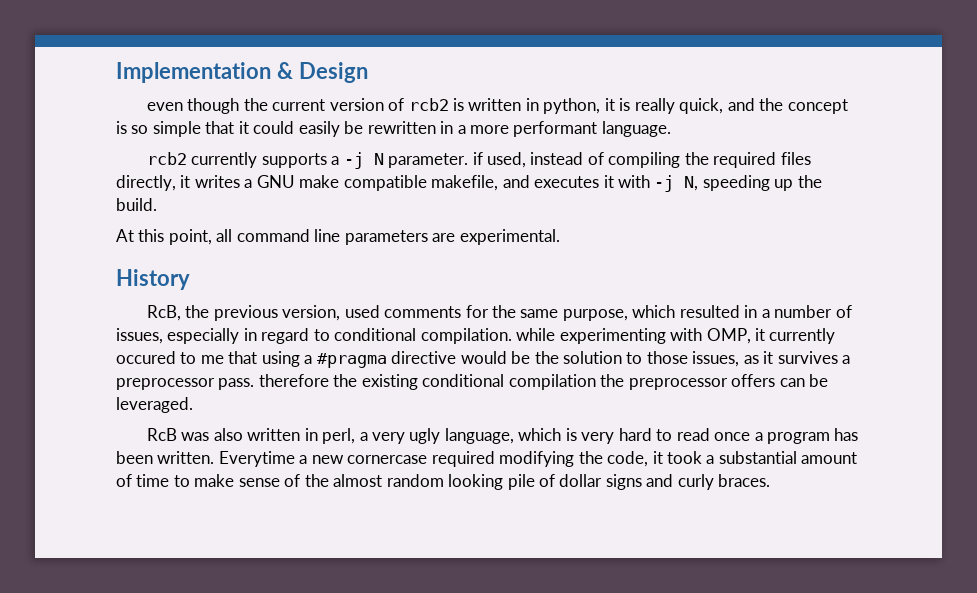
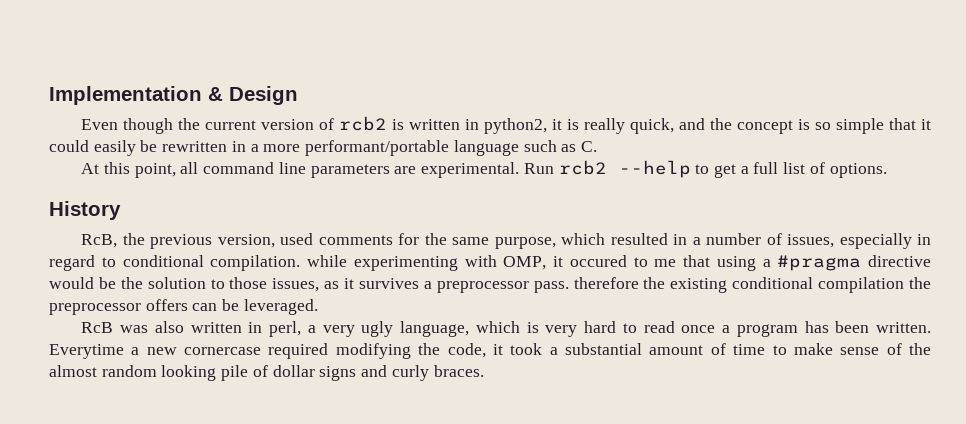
- even though the current version of rcb2 is written in python, it is really quick, and the concept is so simple that it could easily be rewritten in a more performant language.
- rcb2 currently supports a -j N parameter. if used, instead of compiling the required files directly, it writes a GNU make compatible makefile, and executes it with -j N, speeding up the build.
+ Even though the current version of rcb2 is written in python2, it is really quick, and the concept is so simple that it could easily be rewritten in a more performant/portable language such as C.
+ Run rcb2 --help to get a full list of options.
- RcB, the previous version, used comments for the same purpose, which resulted in a number of issues, especially in regard to conditional compilation. while experimenting with OMP, it currently occured to me that using a #pragma directive would be the solution to those issues, as it survives a preprocessor pass. therefore the existing conditional compilation the preprocessor offers can be leveraged.
+ RcB, the previous version, used comments for the same purpose, which resulted in a number of issues, especially in regard to conditional compilation. while experimenting with OMP, it occured to me that using a #pragma directive would be the solution to those issues, as it survives a preprocessor pass. therefore the existing conditional compilation the preprocessor offers can be leveraged.

